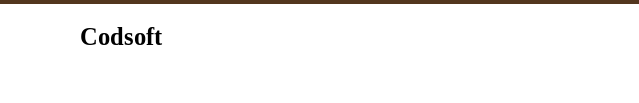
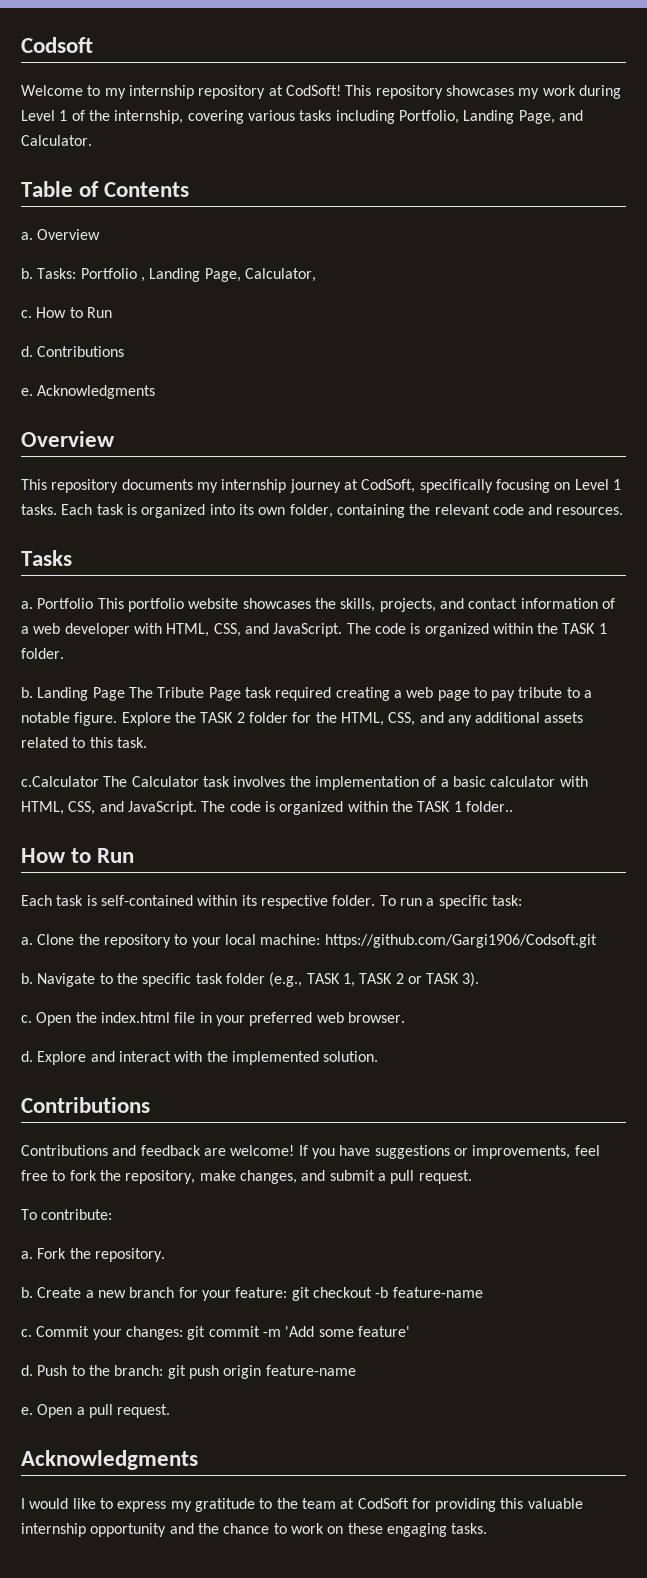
+ Welcome to my internship repository at CodSoft! This repository showcases my work during Level 1 of the internship, covering various tasks including Portfolio, Landing Page, and Calculator.
+ Table of Contents
+ a. Overview
+ b. Tasks: Portfolio , Landing Page, Calculator,
+ c. How to Run
+ d. Contributions
+ e. Acknowledgments
+ Overview
+ This repository documents my internship journey at CodSoft, specifically focusing on Level 1 tasks. Each task is organized into its own folder, containing the relevant code and resources.
+ Tasks
+ a. Portfolio This portfolio website showcases the skills, projects, and contact information of a web developer with HTML, CSS, and JavaScript. The code is organized within the TASK 1 folder.
+ b. Landing Page The Tribute Page task required creating a web page to pay tribute to a notable figure. Explore the TASK 2 folder for the HTML, CSS, and any additional assets related to this task.
+ c.Calculator The Calculator task involves the implementation of a basic calculator with HTML, CSS, and JavaScript. The code is organized within the TASK 1 folder..
+ How to Run
+ Each task is self-contained within its respective folder. To run a specific task:
+ a. Clone the repository to your local machine: https://github.com/Gargi1906/Codsoft.git
+ b. Navigate to the specific task folder (e.g., TASK 1, TASK 2 or TASK 3).
+ c. Open the index.html file in your preferred web browser.
+ d. Explore and interact with the implemented solution.
+ Contributions
+ Contributions and feedback are welcome! If you have suggestions or improvements, feel free to fork the repository, make changes, and submit a pull request.
+ To contribute:
+ a. Fork the repository.
+ b. Create a new branch for your feature: git checkout -b feature-name
+ c. Commit your changes: git commit -m 'Add some feature'
+ d. Push to the branch: git push origin feature-name
+ e. Open a pull request.
+ Acknowledgments
+ I would like to express my gratitude to the team at CodSoft for providing this valuable internship opportunity and the chance to work on these engaging tasks.

